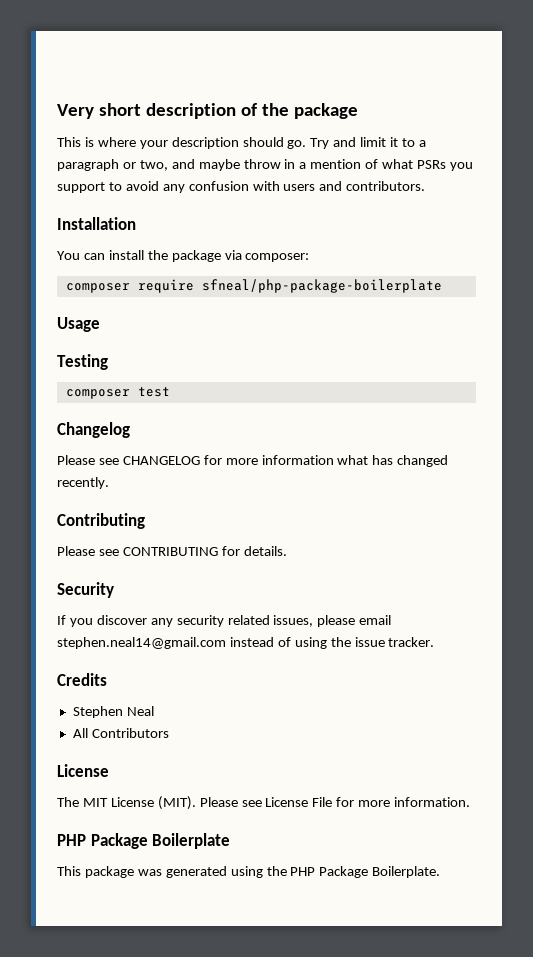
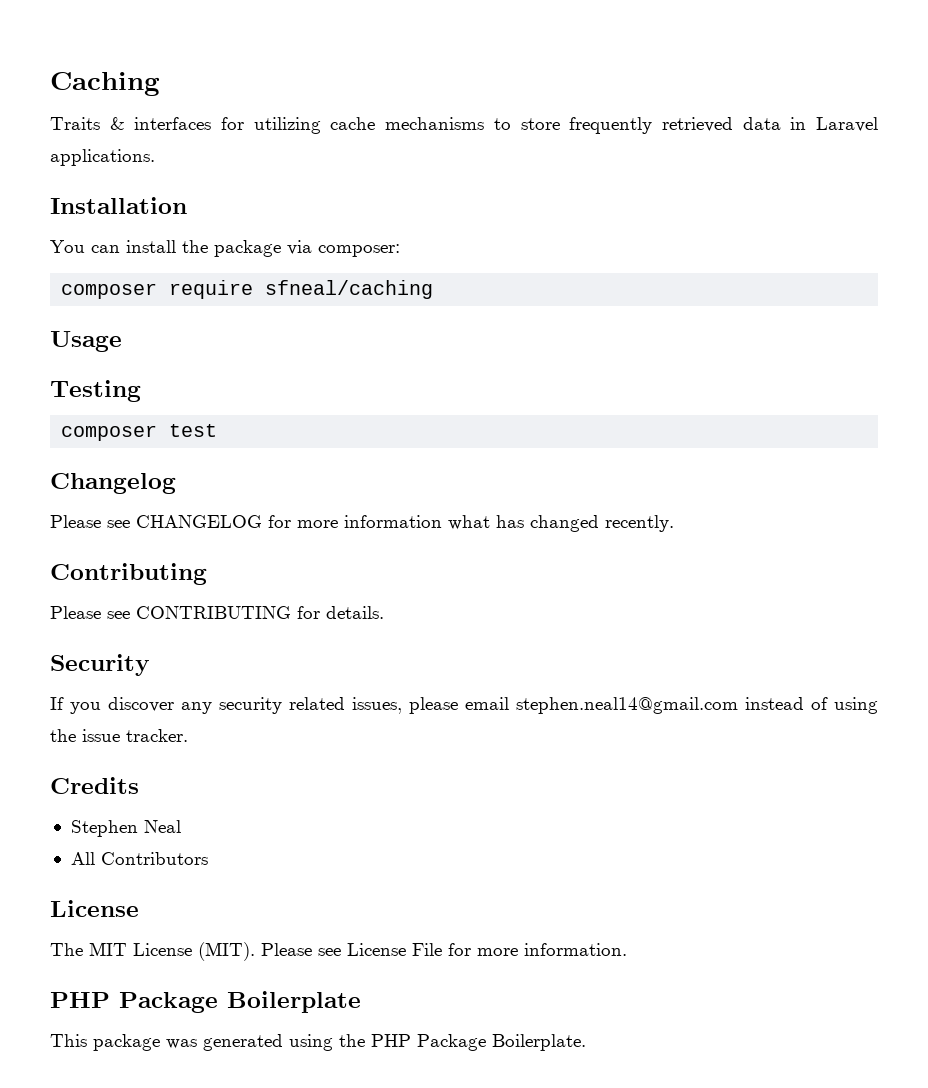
- Very short description of the package
- This is where your description should go. Try and limit it to a paragraph or two, and maybe throw in a mention of what PSRs you support to avoid any confusion with users and contributors.
+ Caching
+ Traits & interfaces for utilizing cache mechanisms to store frequently retrieved data in Laravel applications.
- composer require sfneal/php-package-boilerplate
+ composer require sfneal/caching

